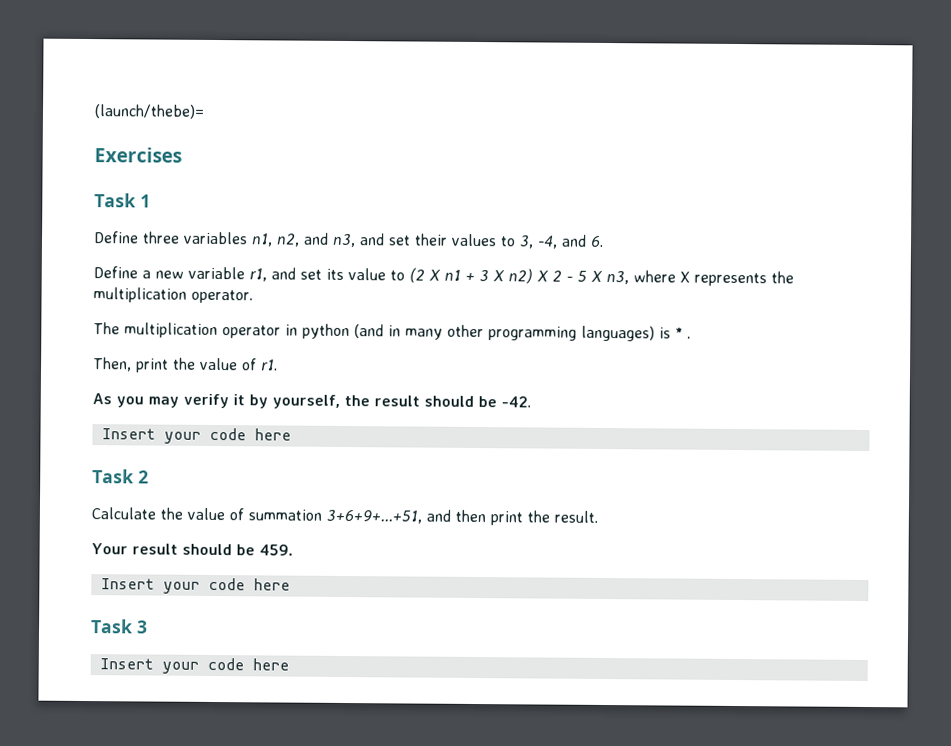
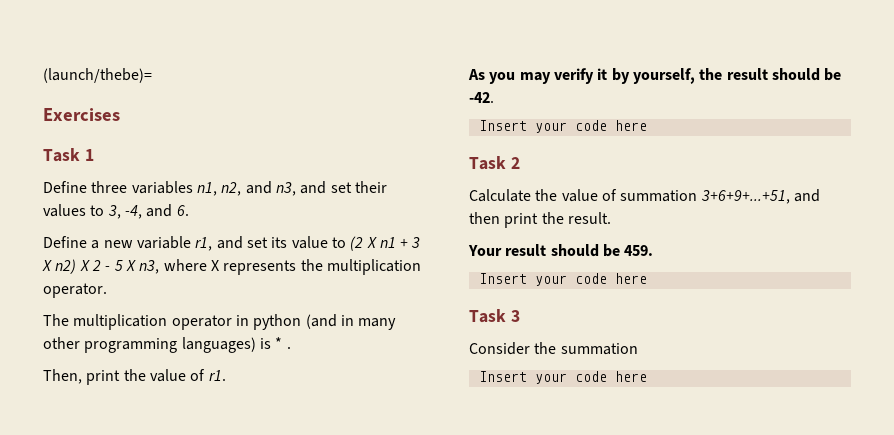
+ Consider the summation

